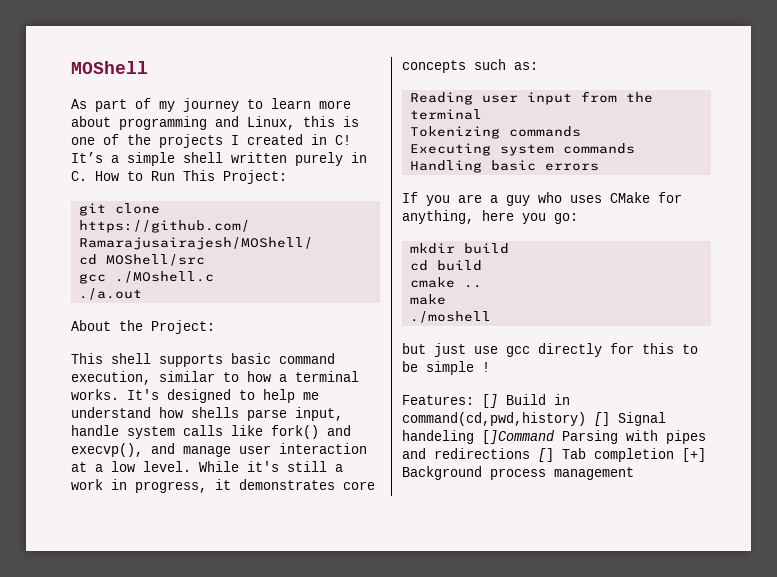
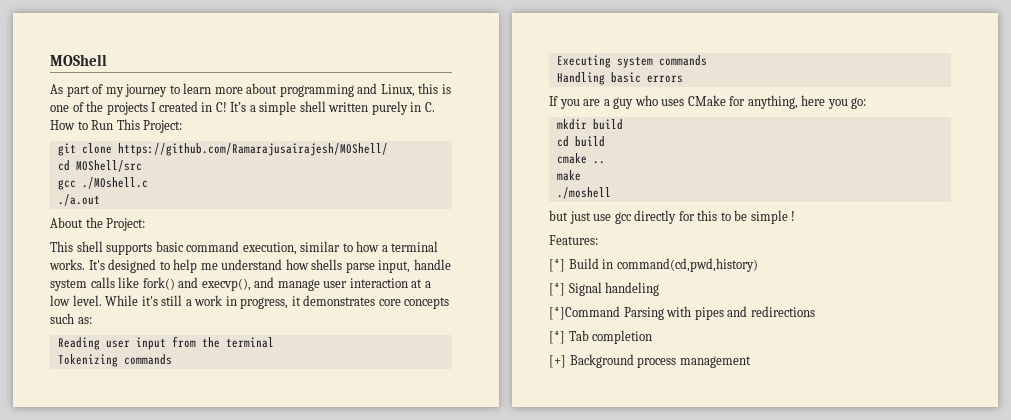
- Features: [] Build in command(cd,pwd,history) [] Signal handeling []Command Parsing with pipes and redirections [] Tab completion [+] Background process management
+ Features:
+ [*] Build in command(cd,pwd,history)
+ [*] Signal handeling
+ [*]Command Parsing with pipes and redirections
+ [*] Tab completion
+ [+] Background process management

